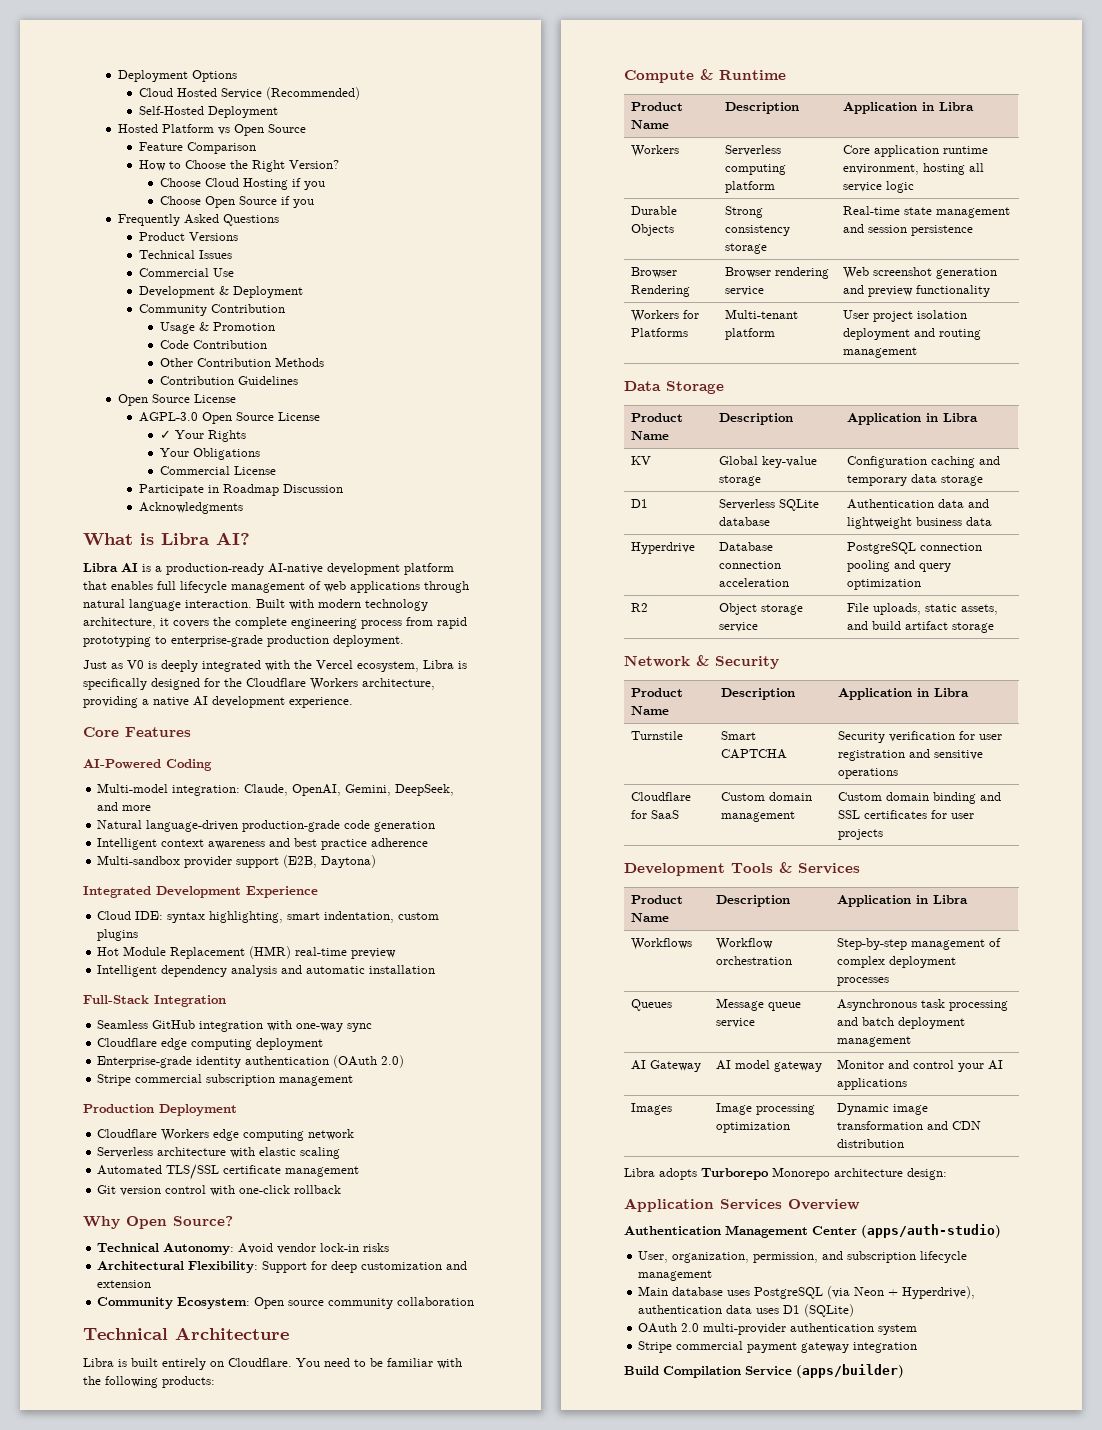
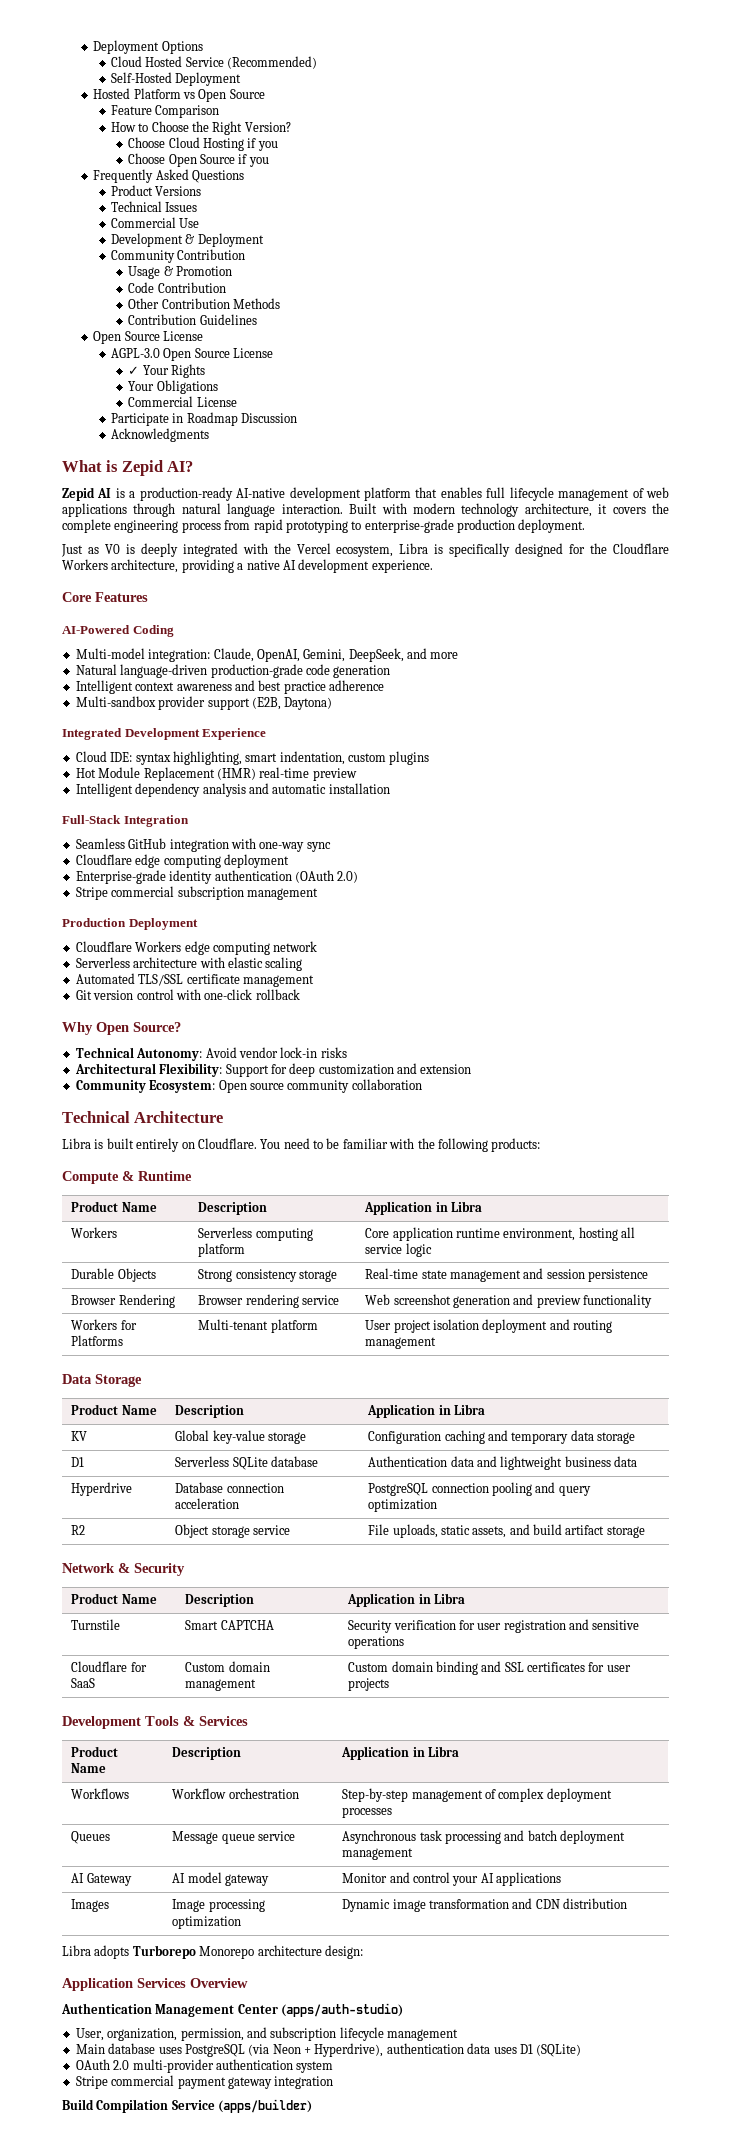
- What is Libra AI?
+ What is Zepid AI?
- Libra AI is a production-ready AI-native development platform that enables full lifecycle management of web applications through natural language interaction.
+ Zepid AI is a production-ready AI-native development platform that enables full lifecycle management of web applications through natural language interaction.

